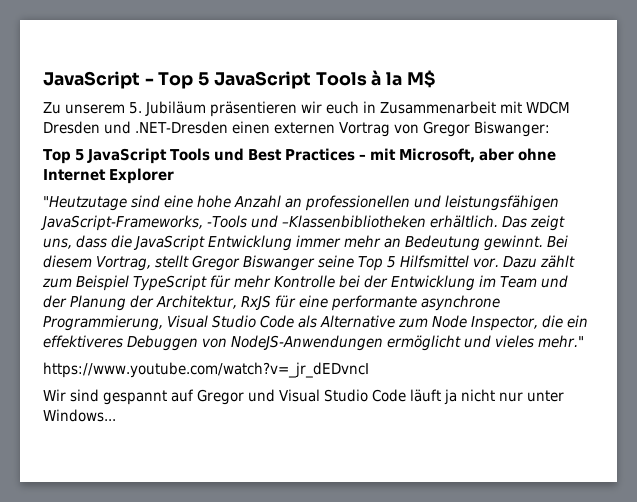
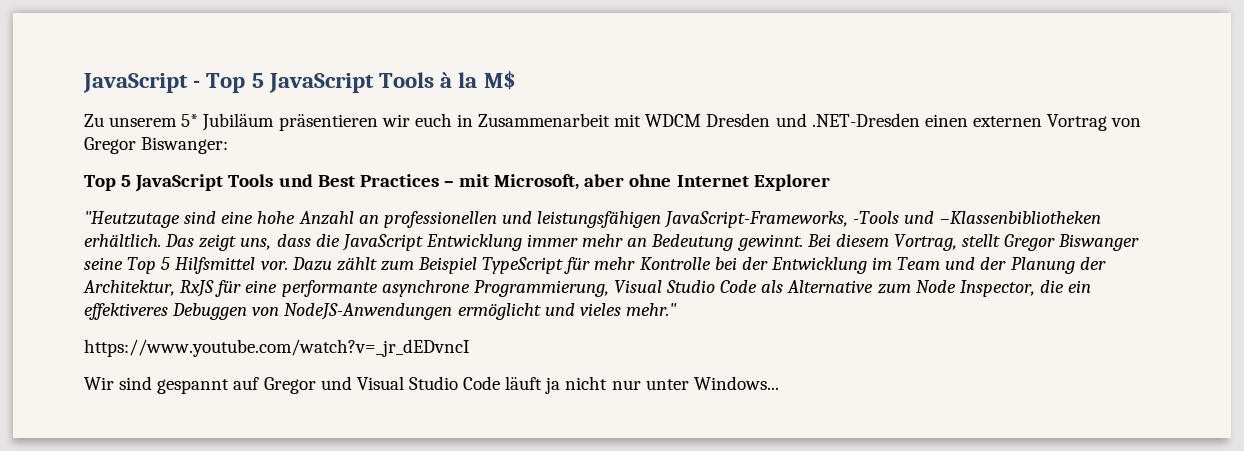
- Zu unserem 5. Jubiläum präsentieren wir euch in Zusammenarbeit mit WDCM Dresden und .NET-Dresden einen externen Vortrag von Gregor Biswanger:
+ Zu unserem 5* Jubiläum präsentieren wir euch in Zusammenarbeit mit WDCM Dresden und .NET-Dresden einen externen Vortrag von Gregor Biswanger:

